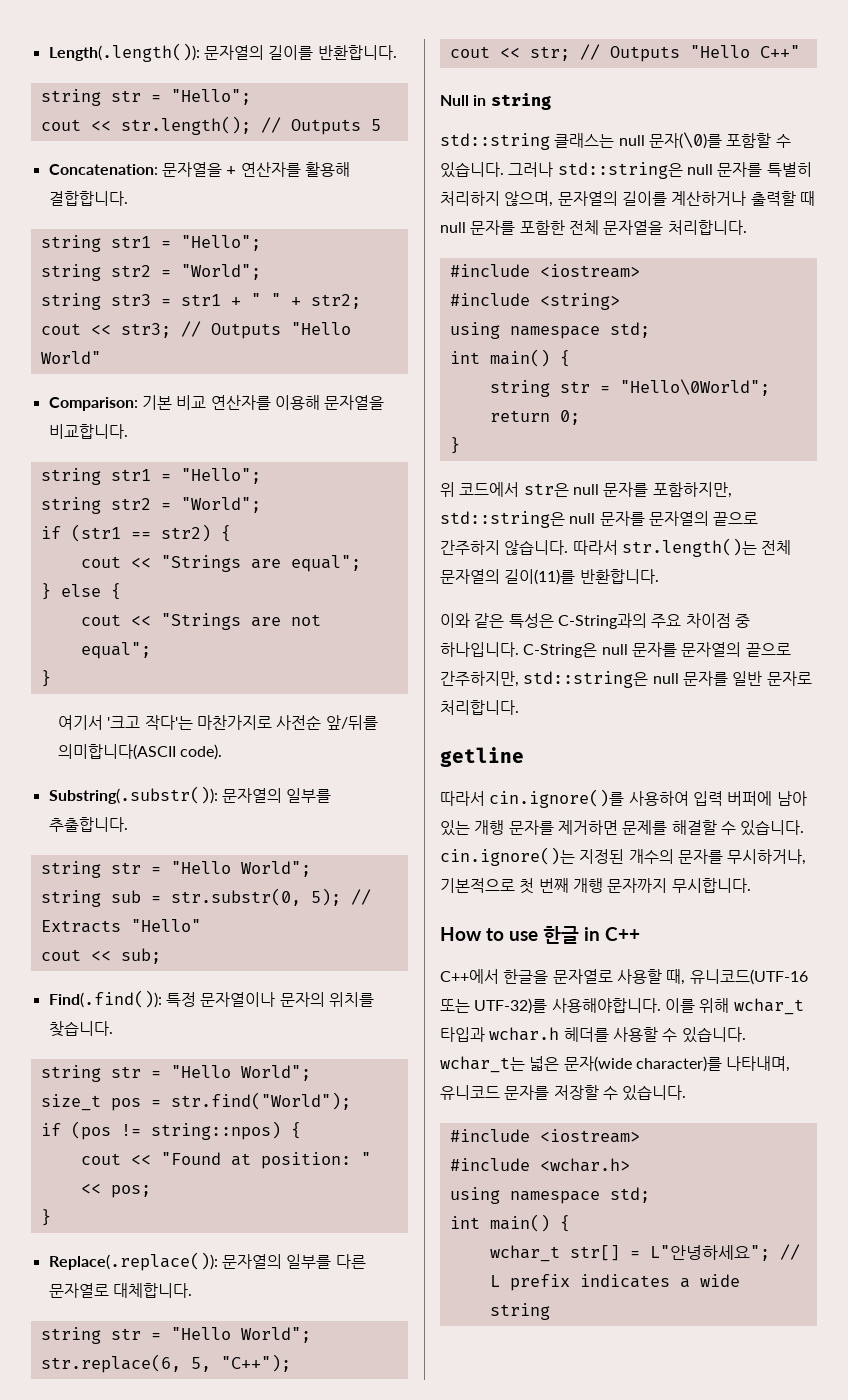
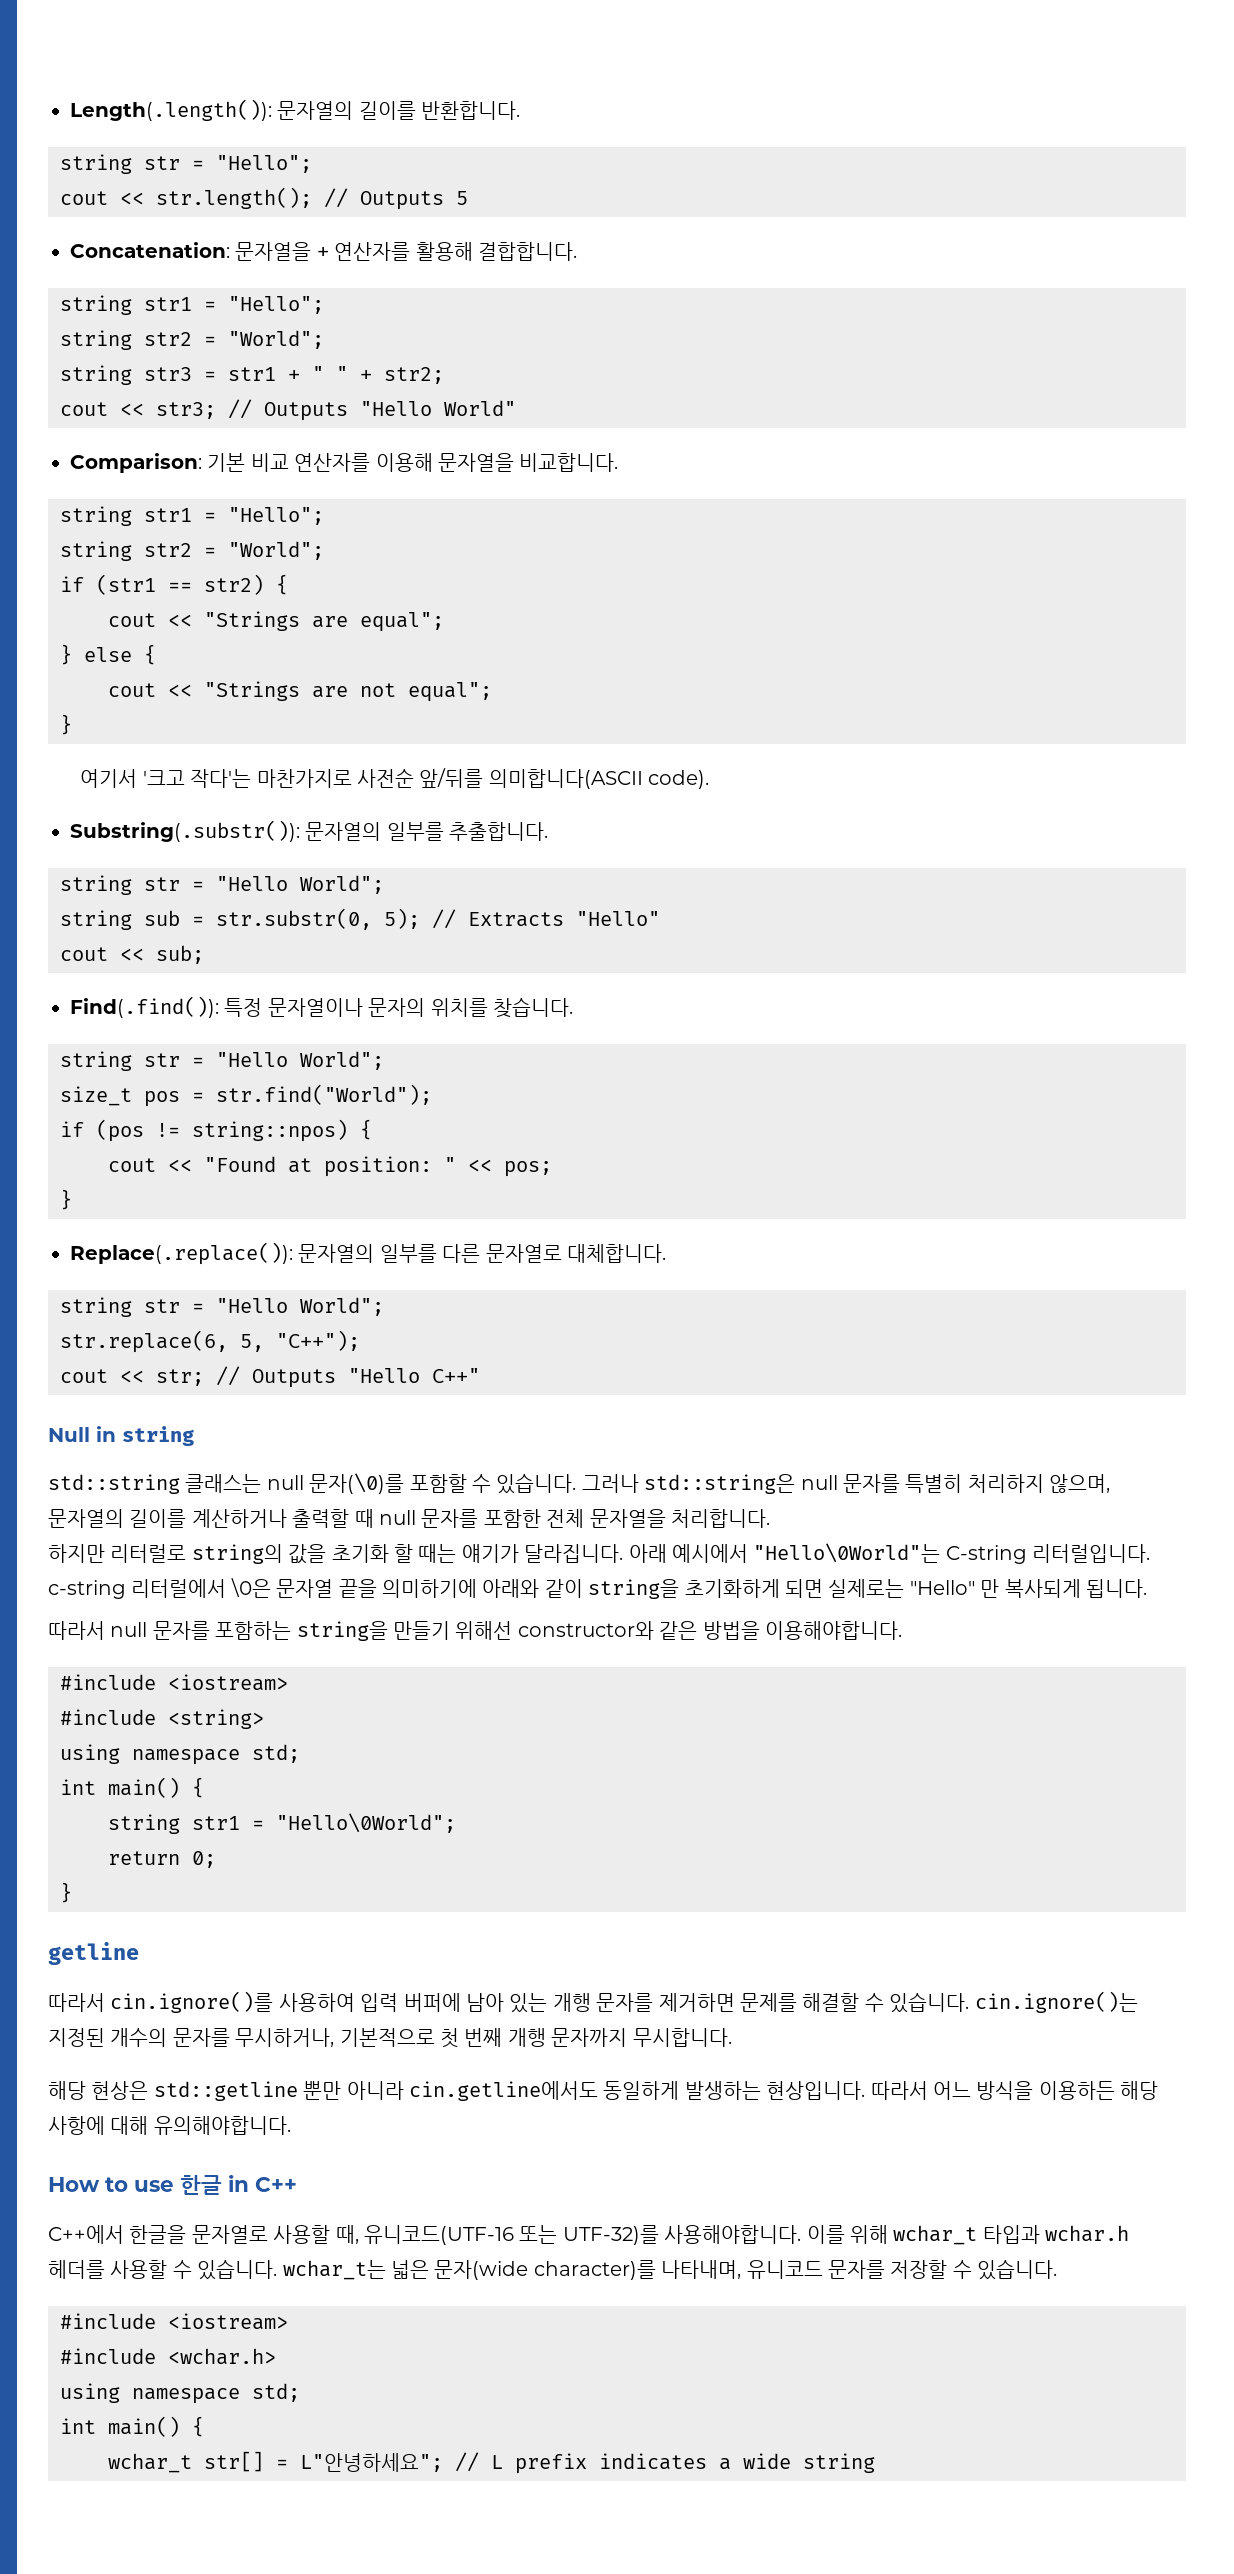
+ 하지만 리터럴로 string의 값을 초기화 할 때는 얘기가 달라집니다. 아래 예시에서 "Hello\0World"는 C-string 리터럴입니다. c-string 리터럴에서 \0은 문자열 끝을 의미하기에 아래와 같이 string을 초기화하게 되면 실제로는 "Hello" 만 복사되게 됩니다.
+ 따라서 null 문자를 포함하는 string을 만들기 위해선 constructor와 같은 방법을 이용해야합니다.
- string str = "Hello\0World";
+ string str1 = "Hello\0World";
- 위 코드에서 str은 null 문자를 포함하지만, std::string은 null 문자를 문자열의 끝으로 간주하지 않습니다. 따라서 str.length()는 전체 문자열의 길이(11)를 반환합니다.
- 이와 같은 특성은 C-String과의 주요 차이점 중 하나입니다. C-String은 null 문자를 문자열의 끝으로 간주하지만, std::string은 null 문자를 일반 문자로 처리합니다.
+ 해당 현상은 std::getline 뿐만 아니라 cin.getline에서도 동일하게 발생하는 현상입니다. 따라서 어느 방식을 이용하든 해당 사항에 대해 유의해야합니다.

